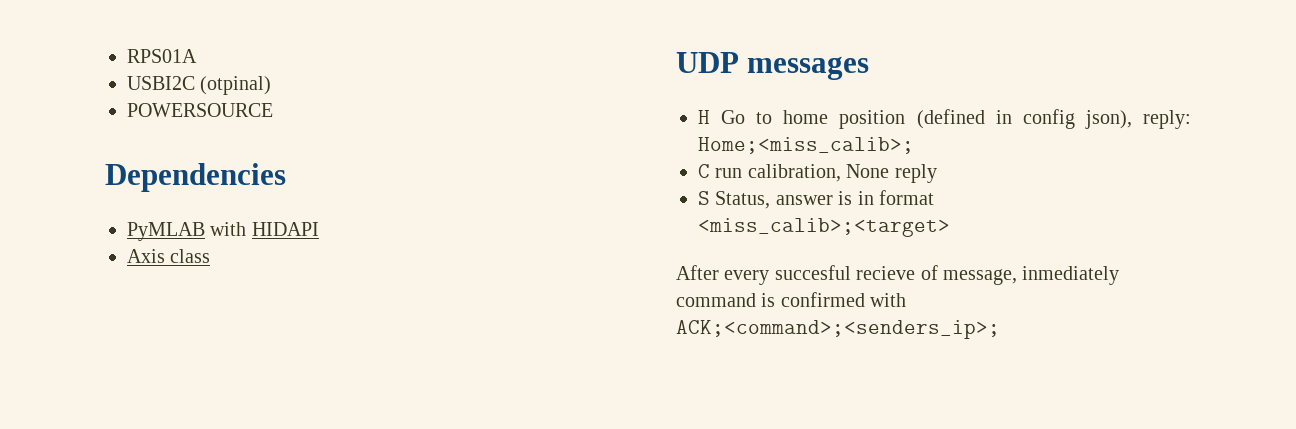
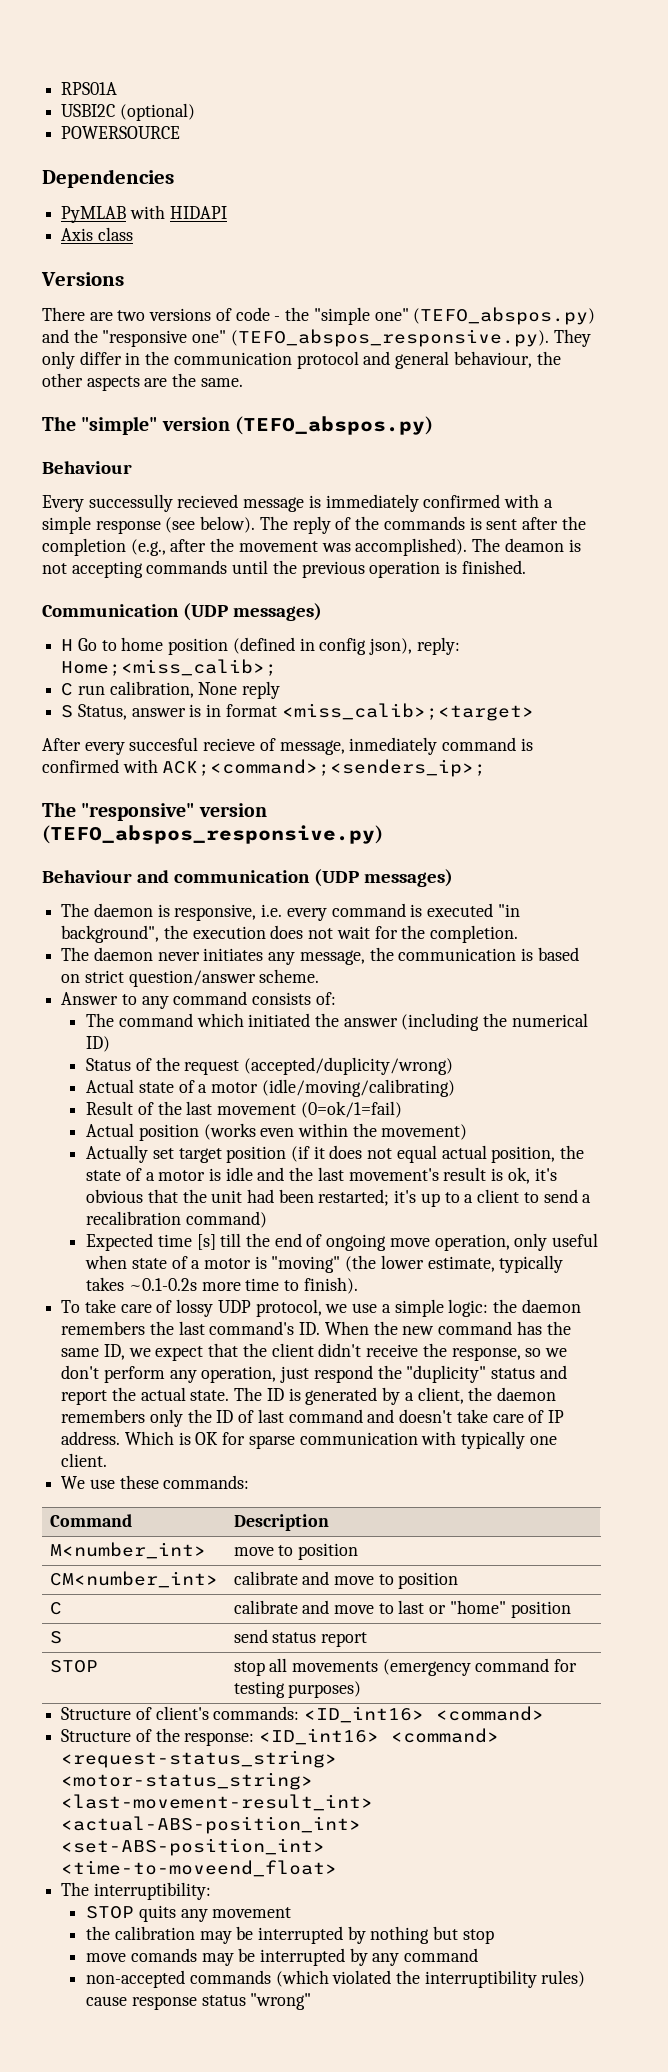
- USBI2C (otpinal)
+ USBI2C (optional)
- UDP messages
+ Versions
+ There are two versions of code - the "simple one" (TEFO_abspos.py) and the "responsive one" (TEFO_abspos_responsive.py). They only differ in the communication protocol and general behaviour, the other aspects are the same.
+ The "simple" version (TEFO_abspos.py)
+ Behaviour
+ Every successully recieved message is immediately confirmed with a simple response (see below). The reply of the commands is sent after the completion (e.g., after the movement was accomplished). The deamon is not accepting commands until the previous operation is finished.
+ Communication (UDP messages)
+ The "responsive" version (TEFO_abspos_responsive.py)
+ Behaviour and communication (UDP messages)
+ The daemon is responsive, i.e. every command is executed "in background", the execution does not wait for the completion.
+ The daemon never initiates any message, the communication is based on strict question/answer scheme.
+ Answer to any command consists of:
+ The command which initiated the answer (including the numerical ID)
+ Status of the request (accepted/duplicity/wrong)
+ Actual state of a motor (idle/moving/calibrating)
+ Result of the last movement (0=ok/1=fail)
+ Actual position (works even within the movement)
+ Actually set target position (if it does not equal actual position, the state of a motor is idle and the last movement's result is ok, it's obvious that the unit had been restarted; it's up to a client to send a recalibration command)
+ Expected time [s] till the end of ongoing move operation, only useful when state of a motor is "moving" (the lower estimate, typically takes ~0.1-0.2s more time to finish).
+ To take care of lossy UDP protocol, we use a simple logic: the daemon remembers the last command's ID. When the new command has the same ID, we expect that the client didn't receive the response, so we don't perform any operation, just respond the "duplicity" status and report the actual state. The ID is generated by a client, the daemon remembers only the ID of last command and doesn't take care of IP address. Which is OK for sparse communication with typically one client.
+ We use these commands:
+ Command | Description
+ M<number_int> | move to position
+ CM<number_int> | calibrate and move to position
+ C | calibrate and move to last or "home" position
+ S | send status report
+ STOP | stop all movements (emergency command for testing purposes)
+ Structure of client's commands: <ID_int16> <command>
+ Structure of the response: <ID_int16> <command> <request-status_string> <motor-status_string> <last-movement-result_int> <actual-ABS-position_int> <set-ABS-position_int> <time-to-moveend_float>
+ The interruptibility:
+ STOP quits any movement
+ the calibration may be interrupted by nothing but stop
+ move comands may be interrupted by any command
+ non-accepted commands (which violated the interruptibility rules) cause response status "wrong"

